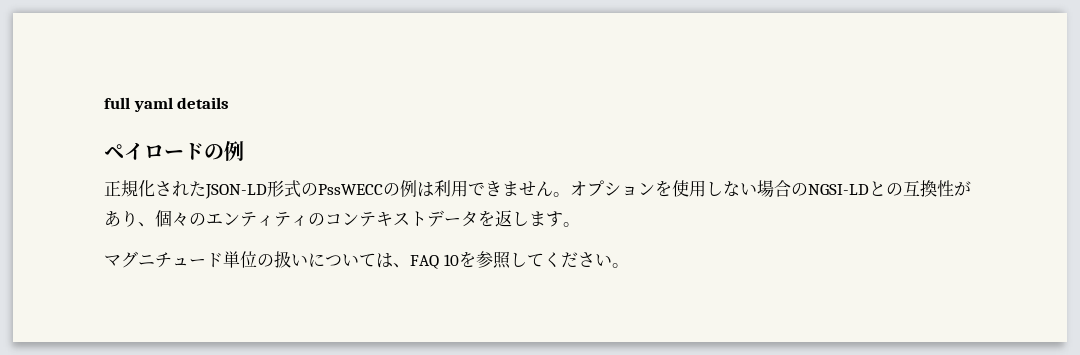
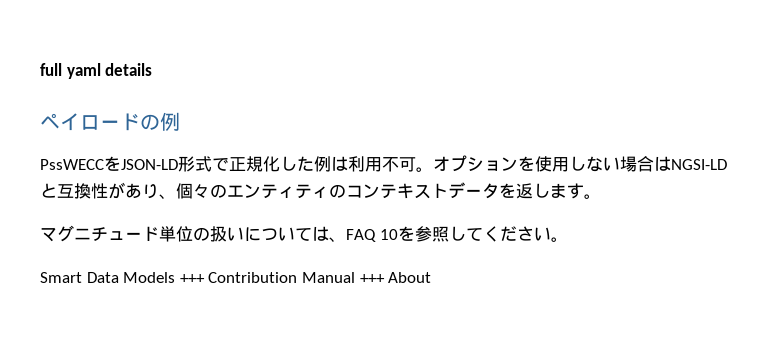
- 正規化されたJSON-LD形式のPssWECCの例は利用できません。
+ PssWECCをJSON-LD形式で正規化した例は利用不可。
- オプションを使用しない場合のNGSI-LDとの互換性があり、個々のエンティティのコンテキストデータを返します。
+ オプションを使用しない場合はNGSI-LDと互換性があり、個々のエンティティのコンテキストデータを返します。
+ Smart Data Models +++ Contribution Manual +++ About

